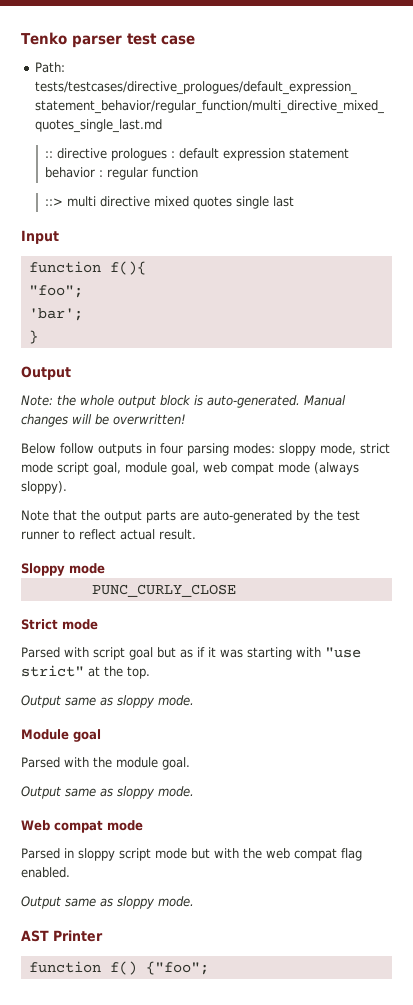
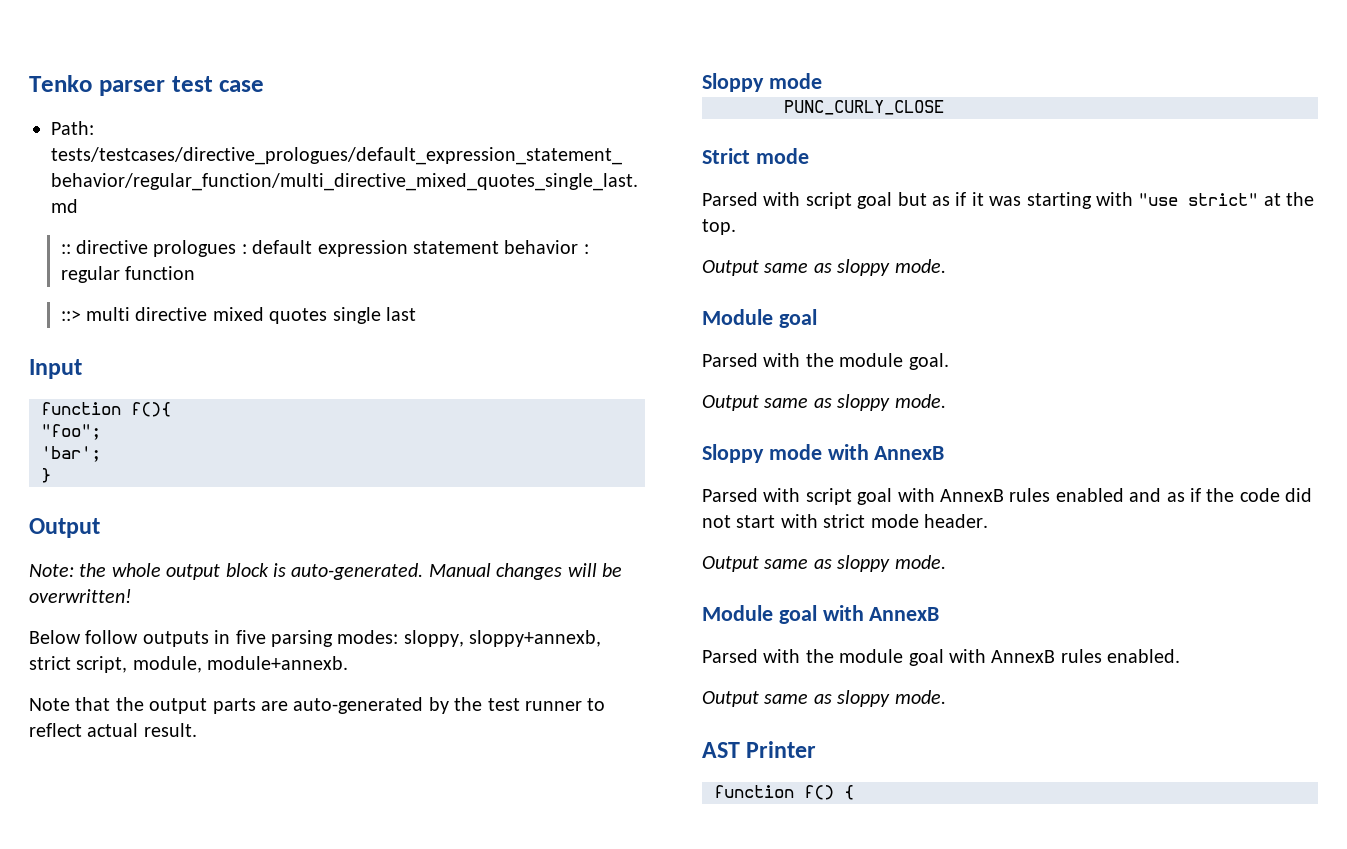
- Below follow outputs in four parsing modes: sloppy mode, strict mode script goal, module goal, web compat mode (always sloppy).
+ Below follow outputs in five parsing modes: sloppy, sloppy+annexb, strict script, module, module+annexb.
- Web compat mode
- Parsed in sloppy script mode but with the web compat flag enabled.
+ Sloppy mode with AnnexB
+ Parsed with script goal with AnnexB rules enabled and as if the code did not start with strict mode header.
+ Output same as sloppy mode.
+ Module goal with AnnexB
+ Parsed with the module goal with AnnexB rules enabled.
- function f() {"foo";
+ function f() {

